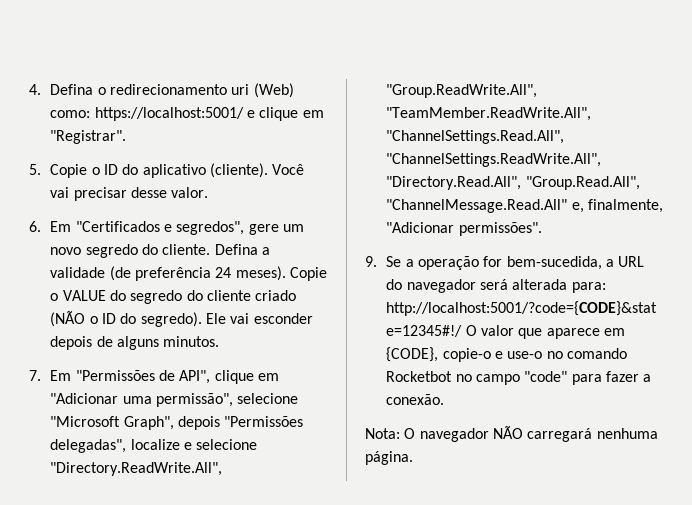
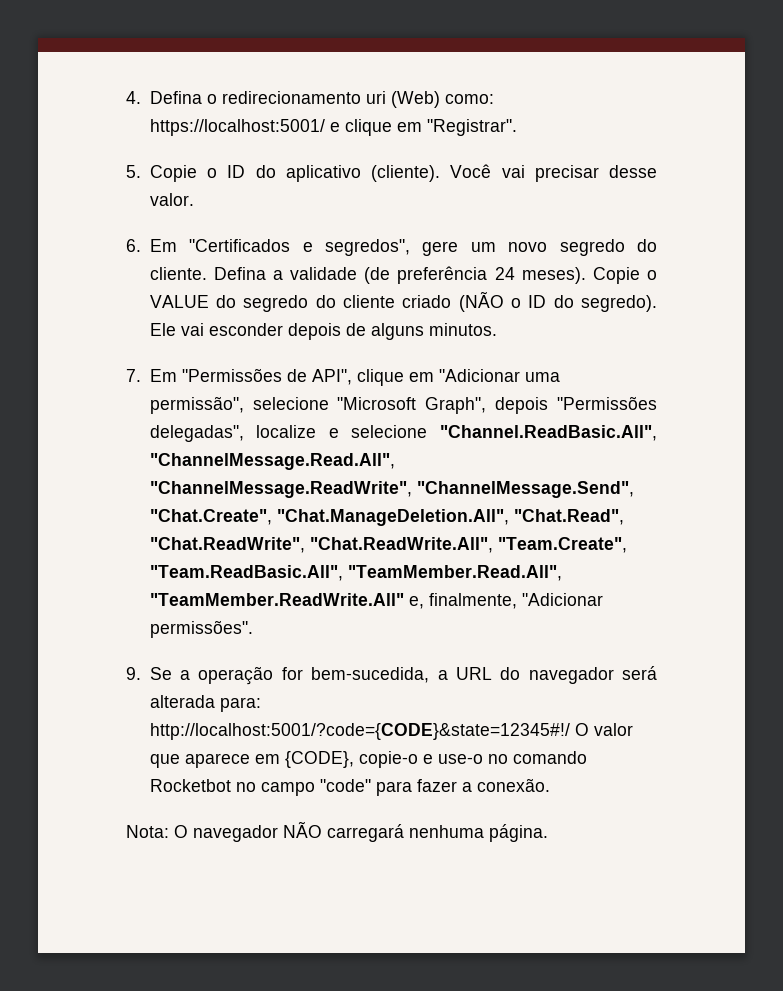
- 7. Em "Permissões de API", clique em "Adicionar uma permissão", selecione "Microsoft Graph", depois "Permissões delegadas", localize e selecione "Directory.ReadWrite.All", "Group.ReadWrite.All", "TeamMember.ReadWrite.All", "ChannelSettings.Read.All", "ChannelSettings.ReadWrite.All", "Directory.Read.All", "Group.Read.All", "ChannelMessage.Read.All" e, finalmente, "Adicionar permissões".
+ 7. Em "Permissões de API", clique em "Adicionar uma permissão", selecione "Microsoft Graph", depois "Permissões delegadas", localize e selecione "Channel.ReadBasic.All", "ChannelMessage.Read.All", "ChannelMessage.ReadWrite", "ChannelMessage.Send", "Chat.Create", "Chat.ManageDeletion.All", "Chat.Read", "Chat.ReadWrite", "Chat.ReadWrite.All", "Team.Create", "Team.ReadBasic.All", "TeamMember.Read.All", "TeamMember.ReadWrite.All" e, finalmente, "Adicionar permissões".

